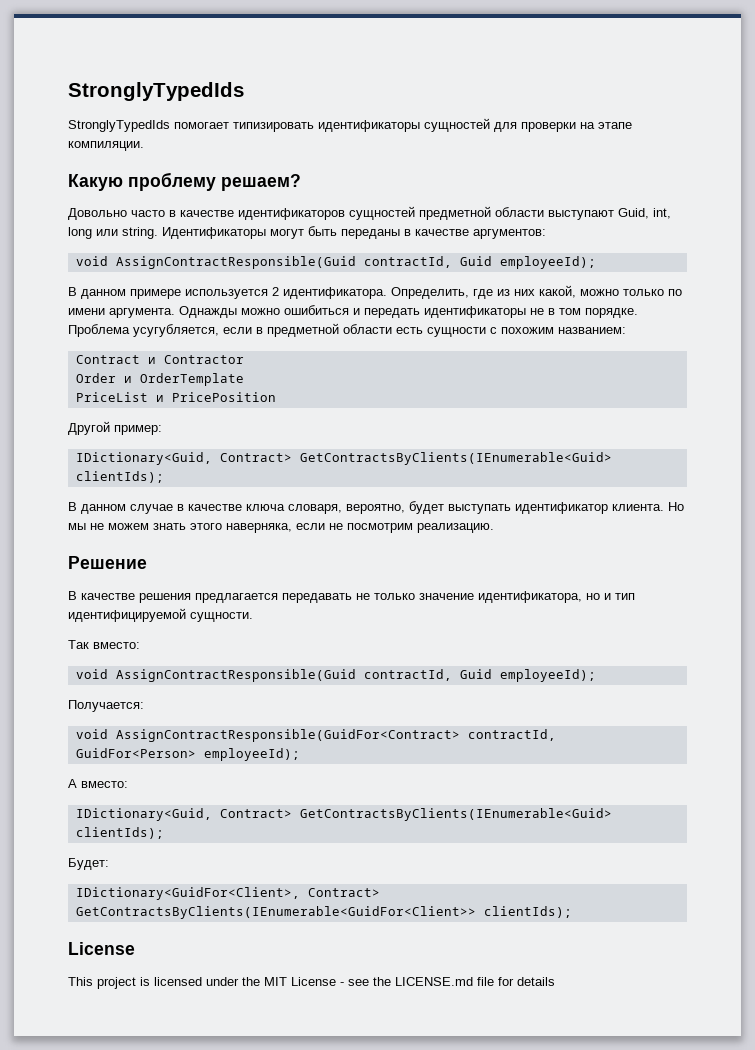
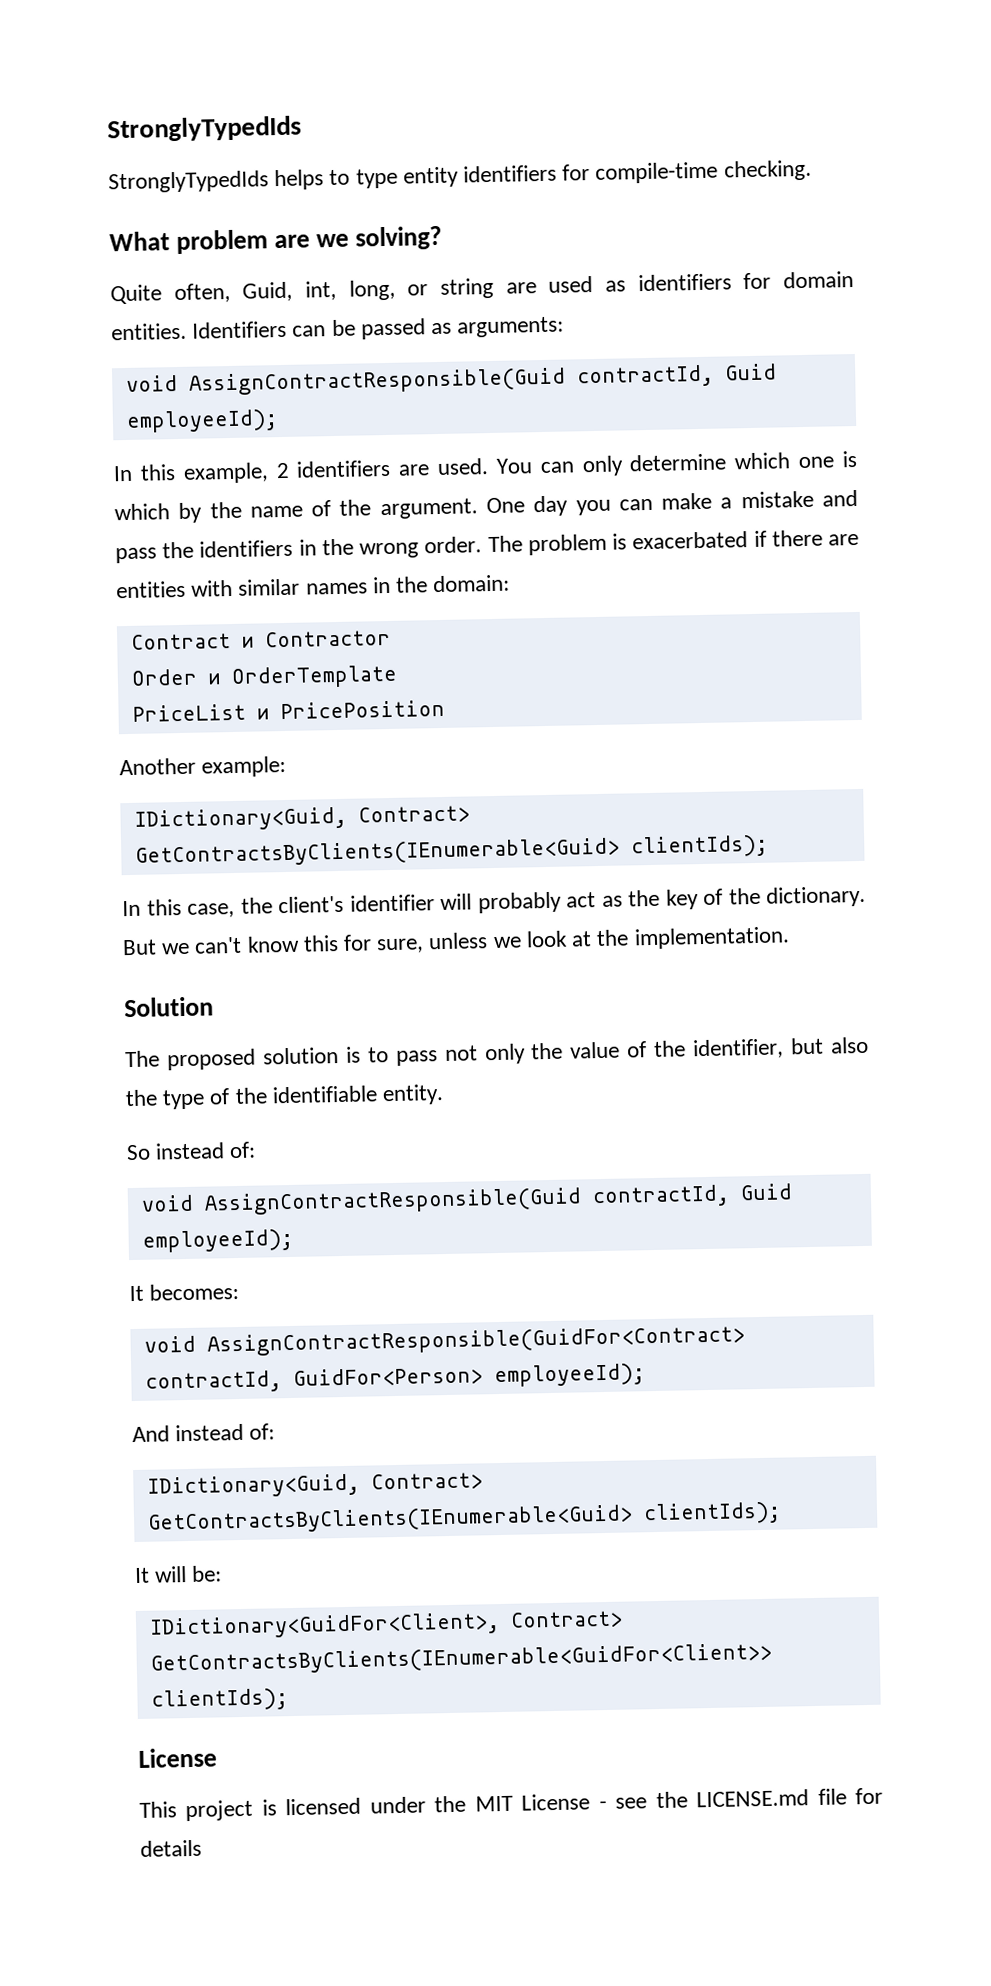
- StronglyTypedIds помогает типизировать идентификаторы сущностей для проверки на этапе компиляции.
- Какую проблему решаем?
- Довольно часто в качестве идентификаторов сущностей предметной области выступают Guid, int, long или string. Идентификаторы могут быть переданы в качестве аргументов:
+ StronglyTypedIds helps to type entity identifiers for compile-time checking.
+ What problem are we solving?
+ Quite often, Guid, int, long, or string are used as identifiers for domain entities. Identifiers can be passed as arguments:
  void AssignContractResponsible(Guid contractId, Guid employeeId);
- В данном примере используется 2 идентификатора. Определить, где из них какой, можно только по имени аргумента. Однажды можно ошибиться и передать идентификаторы не в том порядке. Проблема усугубляется, если в предметной области есть сущности с похожим названием:
+ In this example, 2 identifiers are used. You can only determine which one is which by the name of the argument. One day you can make a mistake and pass the identifiers in the wrong order. The problem is exacerbated if there are entities with similar names in the domain:
- Другой пример:
+ Another example:
  IDictionary<Guid, Contract> GetContractsByClients(IEnumerable<Guid> clientIds);
- В данном случае в качестве ключа словаря, вероятно, будет выступать идентификатор клиента. Но мы не можем знать этого наверняка, если не посмотрим реализацию.
- Решение
- В качестве решения предлагается передавать не только значение идентификатора, но и тип идентифицируемой сущности.
- Так вместо:
+ In this case, the client's identifier will probably act as the key of the dictionary. But we can't know this for sure, unless we look at the implementation.
+ Solution
+ The proposed solution is to pass not only the value of the identifier, but also the type of the identifiable entity.
+ So instead of:
  void AssignContractResponsible(Guid contractId, Guid employeeId);
- Получается:
+ It becomes:
- А вместо:
+ And instead of:
  IDictionary<Guid, Contract> GetContractsByClients(IEnumerable<Guid> clientIds);
- Будет:
+ It will be:

